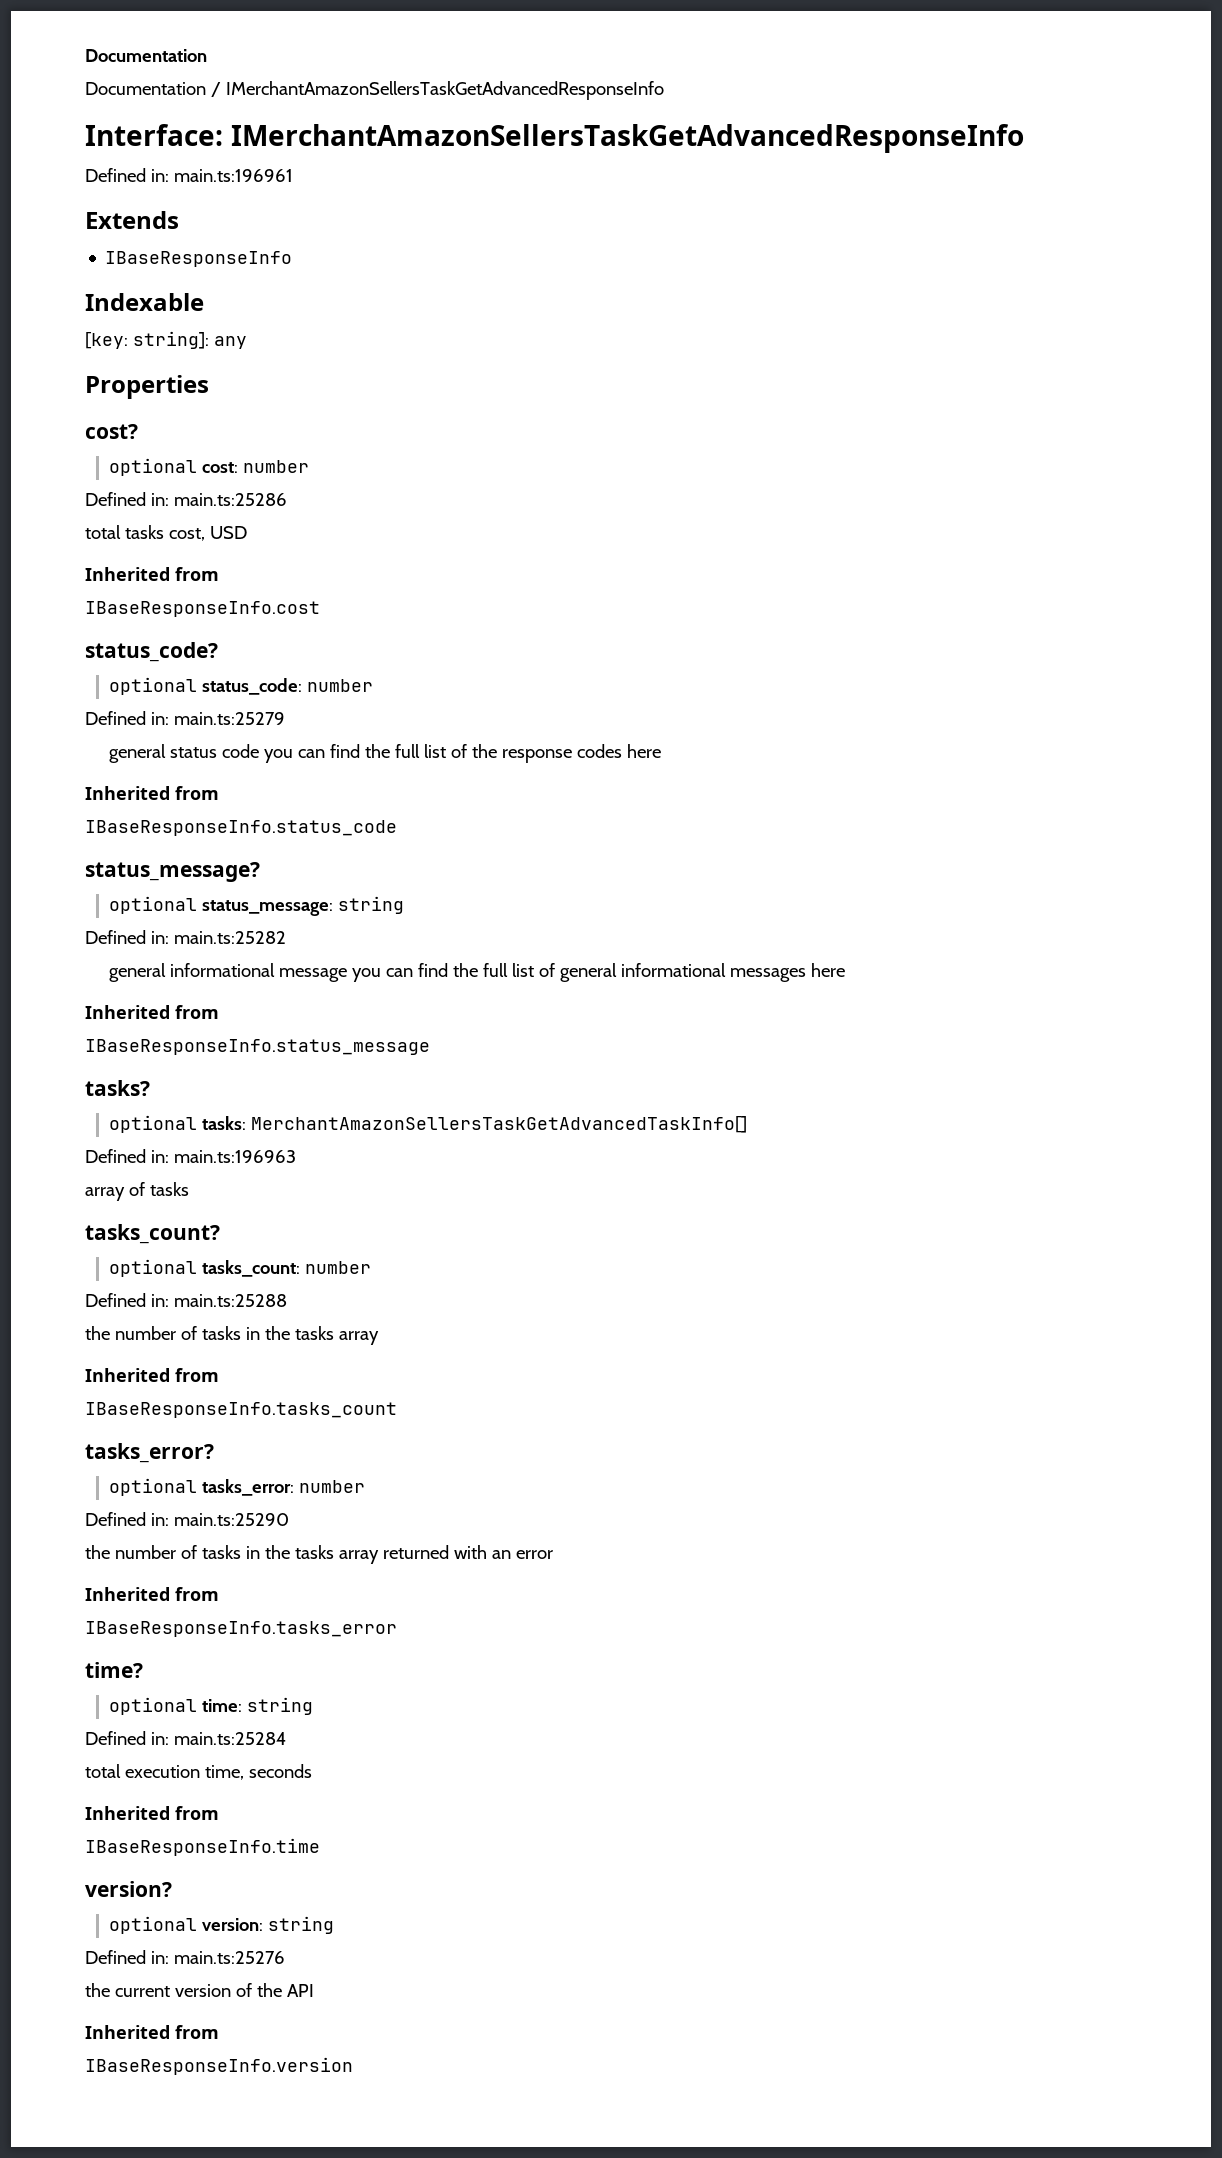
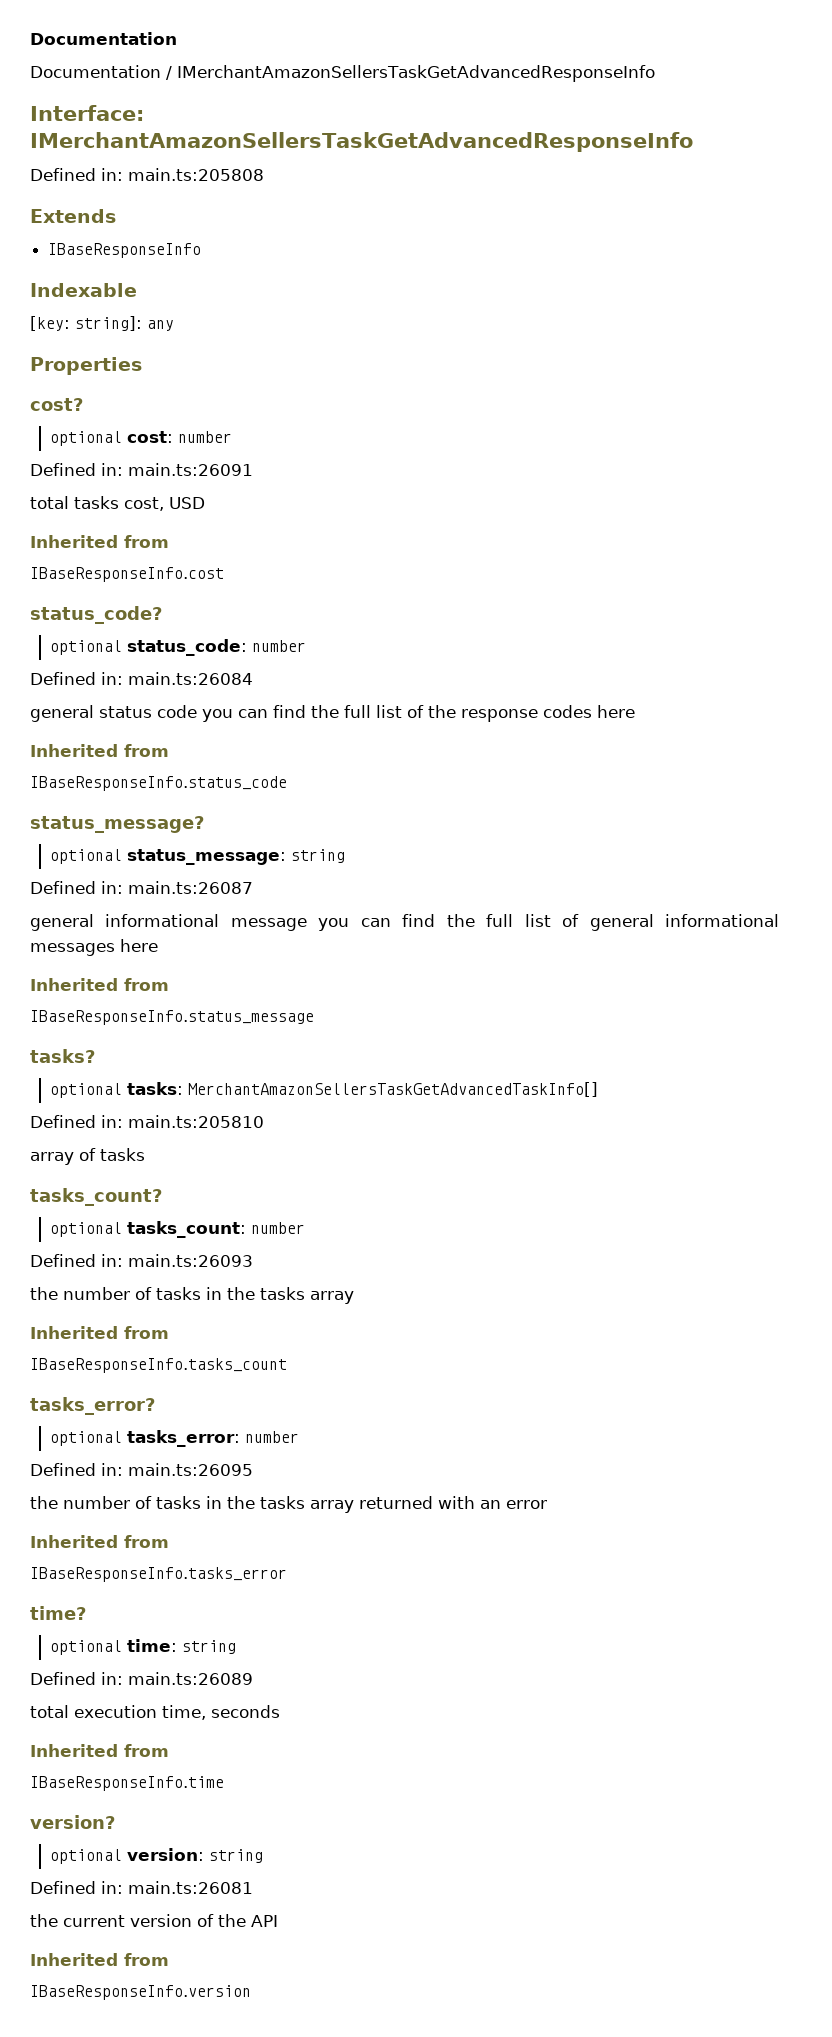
- Defined in: main.ts:196961
+ Defined in: main.ts:205808
- Defined in: main.ts:25286
+ Defined in: main.ts:26091
- Defined in: main.ts:25279
+ Defined in: main.ts:26084
- Defined in: main.ts:25282
+ Defined in: main.ts:26087
- Defined in: main.ts:196963
+ Defined in: main.ts:205810
- Defined in: main.ts:25288
+ Defined in: main.ts:26093
- Defined in: main.ts:25290
+ Defined in: main.ts:26095
- Defined in: main.ts:25284
+ Defined in: main.ts:26089
- Defined in: main.ts:25276
+ Defined in: main.ts:26081

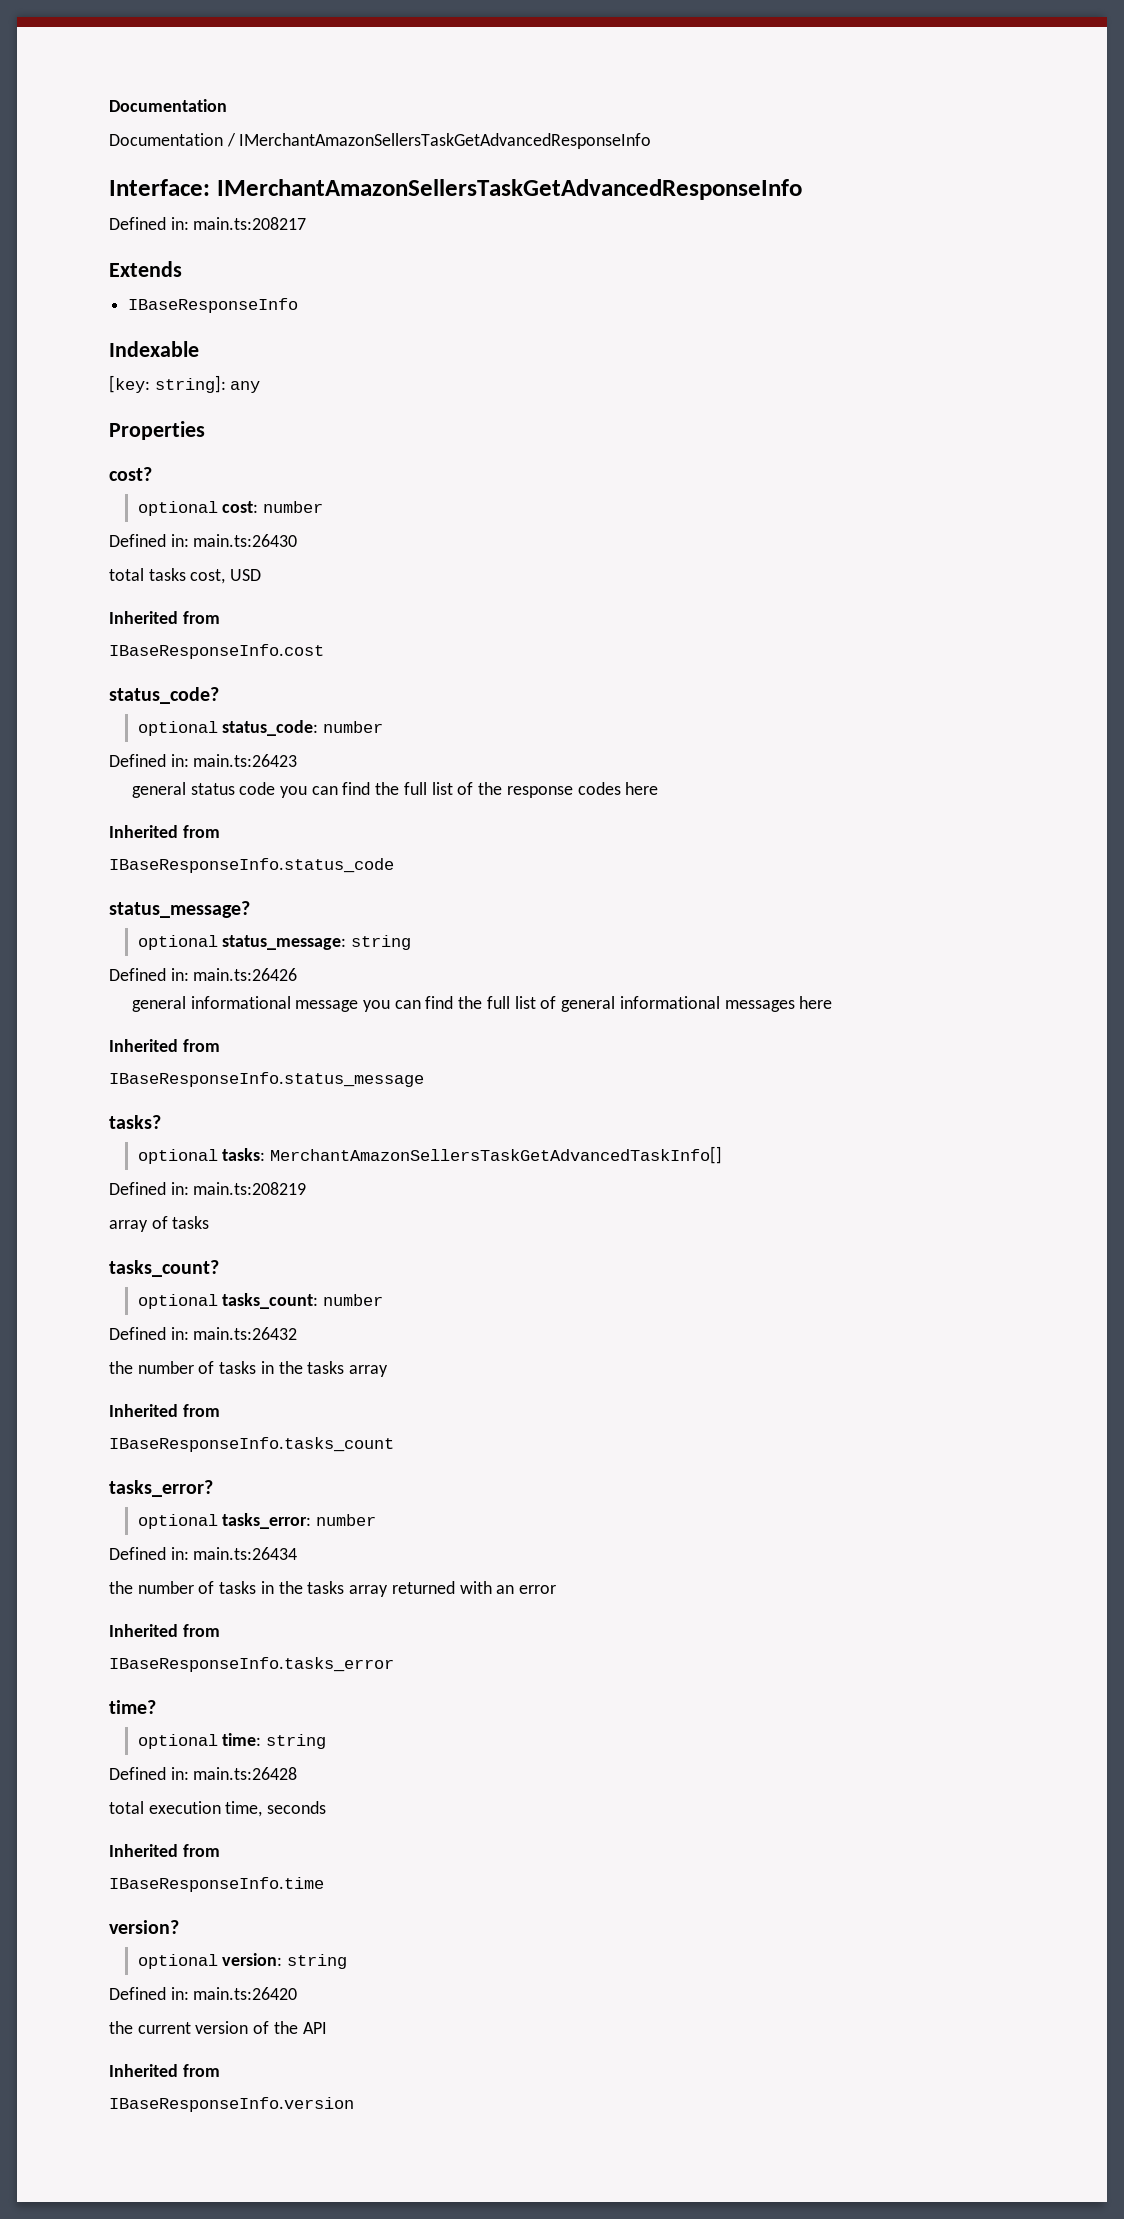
- Defined in: main.ts:205808
+ Defined in: main.ts:208217
- Defined in: main.ts:26091
+ Defined in: main.ts:26430
- Defined in: main.ts:26084
+ Defined in: main.ts:26423
- Defined in: main.ts:26087
+ Defined in: main.ts:26426
- Defined in: main.ts:205810
+ Defined in: main.ts:208219
- Defined in: main.ts:26093
+ Defined in: main.ts:26432
- Defined in: main.ts:26095
+ Defined in: main.ts:26434
- Defined in: main.ts:26089
+ Defined in: main.ts:26428
- Defined in: main.ts:26081
+ Defined in: main.ts:26420

